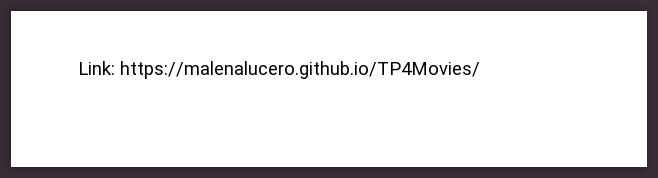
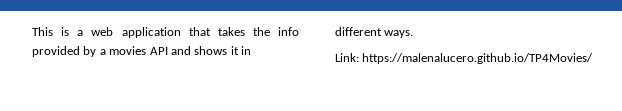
+ This is a web application that takes the info provided by a movies API and shows it in different ways.

